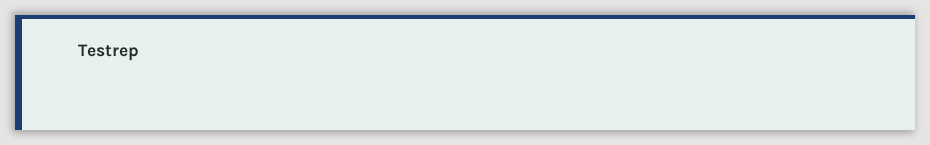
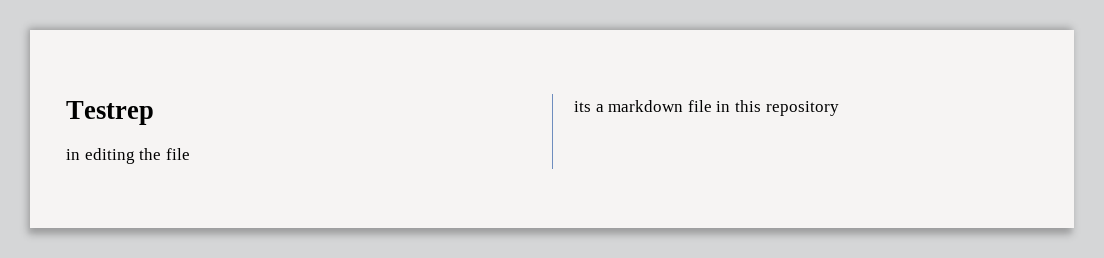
+ in editing the file
+ its a markdown file in this repository

